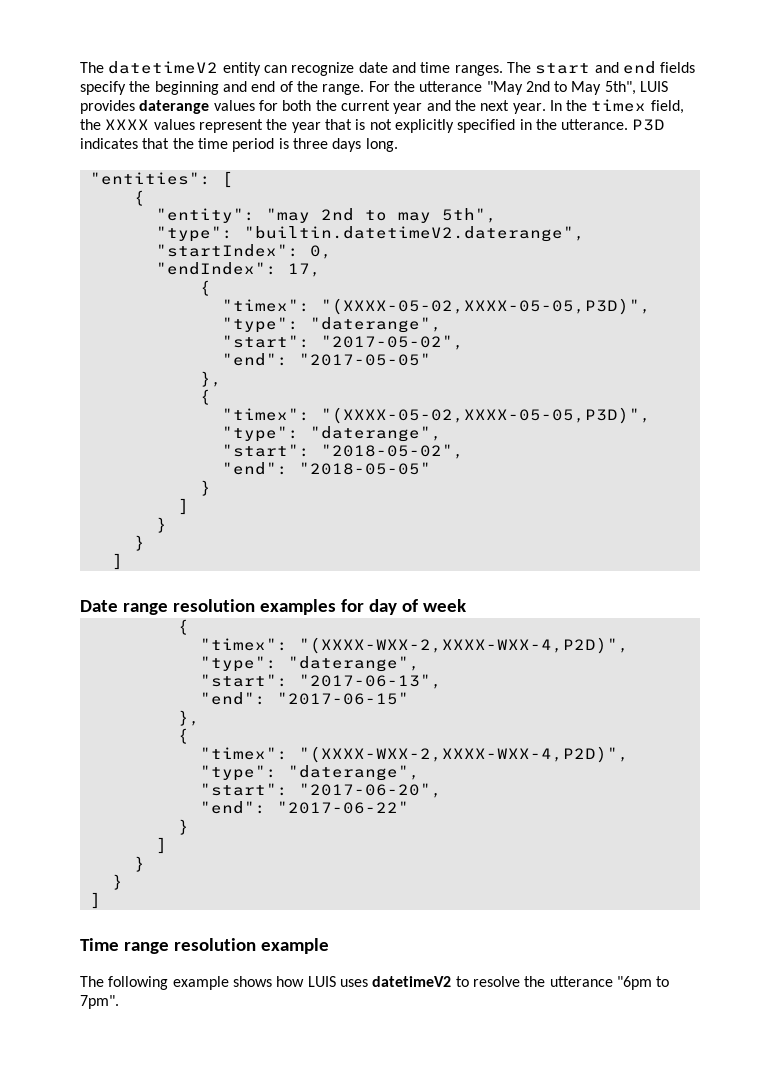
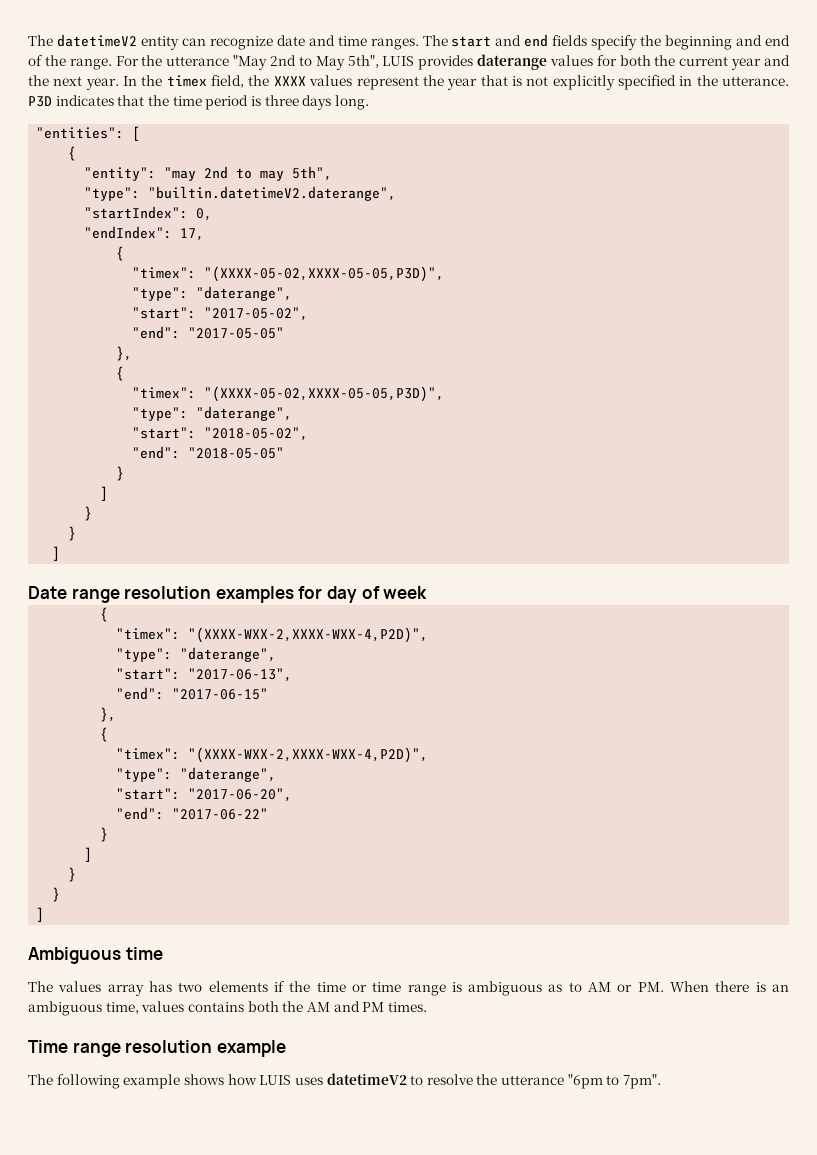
+ Ambiguous time
+ The values array has two elements if the time or time range is ambiguous as to AM or PM. When there is an ambiguous time, values contains both the AM and PM times.

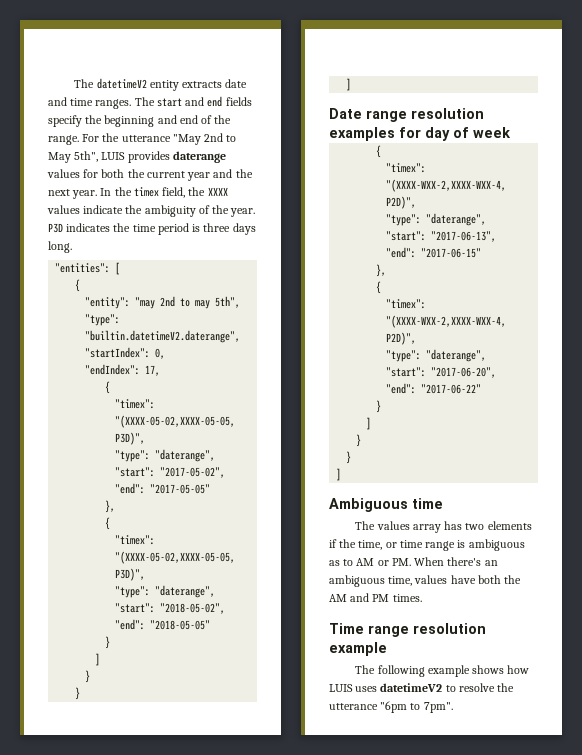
- The datetimeV2 entity can recognize date and time ranges.
+ The datetimeV2 entity extracts date and time ranges.
- In the timex field, the XXXX values represent the year that is not explicitly specified in the utterance.
+ In the timex field, the XXXX values indicate the ambiguity of the year.
- P3D indicates that the time period is three days long.
+ P3D indicates the time period is three days long.
- The values array has two elements if the time or time range is ambiguous as to AM or PM. When there is an ambiguous time, values contains both the AM and PM times.
+ The values array has two elements if the time, or time range is ambiguous as to AM or PM. When there's an ambiguous time, values have both the AM and PM times.

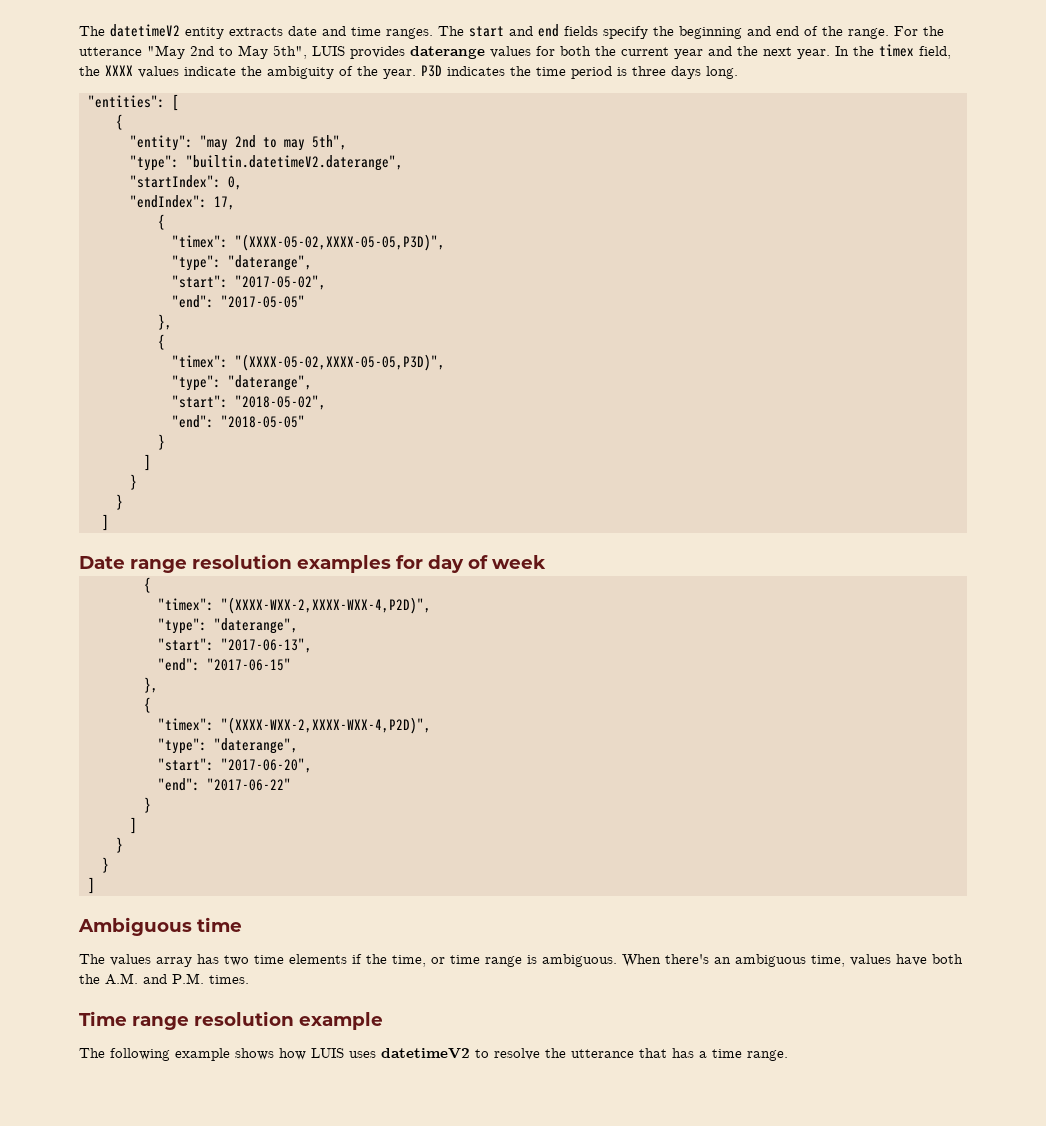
- The values array has two elements if the time, or time range is ambiguous as to AM or PM. When there's an ambiguous time, values have both the AM and PM times.
+ The values array has two time elements if the time, or time range is ambiguous. When there's an ambiguous time, values have both the A.M. and P.M. times.
- The following example shows how LUIS uses datetimeV2 to resolve the utterance "6pm to 7pm".
+ The following example shows how LUIS uses datetimeV2 to resolve the utterance that has a time range.

